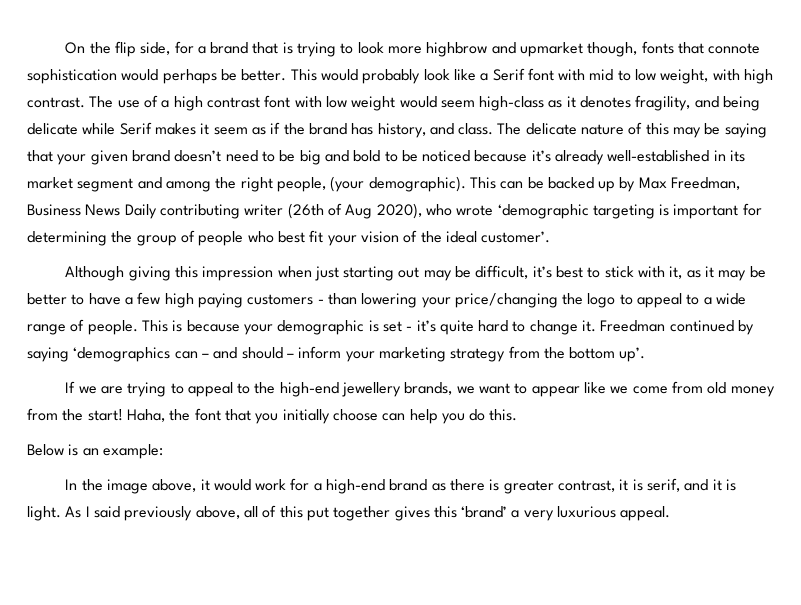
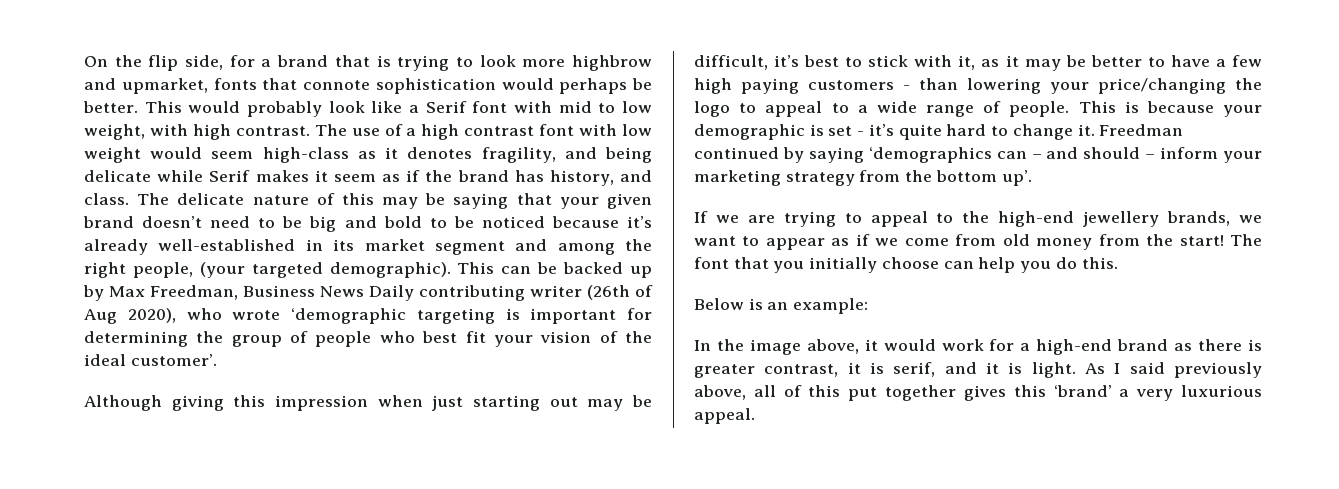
- On the flip side, for a brand that is trying to look more highbrow and upmarket though, fonts that connote sophistication would perhaps be better.
+ On the flip side, for a brand that is trying to look more highbrow and upmarket, fonts that connote sophistication would perhaps be better.
- The delicate nature of this may be saying that your given brand doesn’t need to be big and bold to be noticed because it’s already well-established in its market segment and among the right people, (your demographic).
+ The delicate nature of this may be saying that your given brand doesn’t need to be big and bold to be noticed because it’s already well-established in its market segment and among the right people, (your targeted demographic).
- If we are trying to appeal to the high-end jewellery brands, we want to appear like we come from old money from the start!
+ If we are trying to appeal to the high-end jewellery brands, we want to appear as if we come from old money from the start!
- Haha, the font that you initially choose can help you do this.
+ The font that you initially choose can help you do this.

